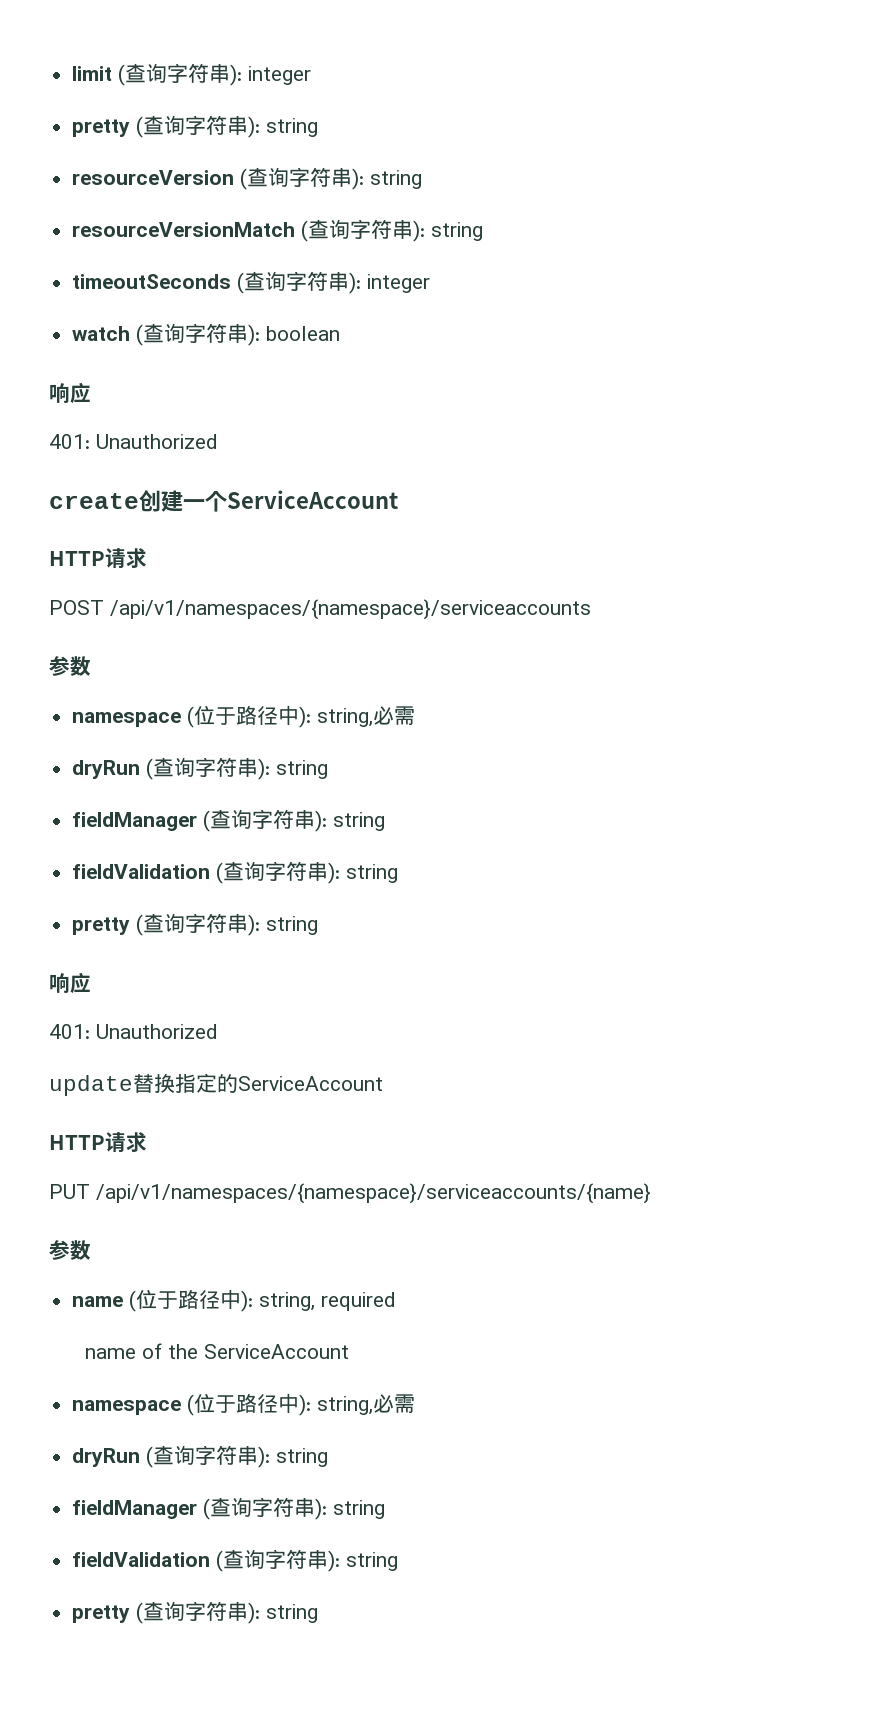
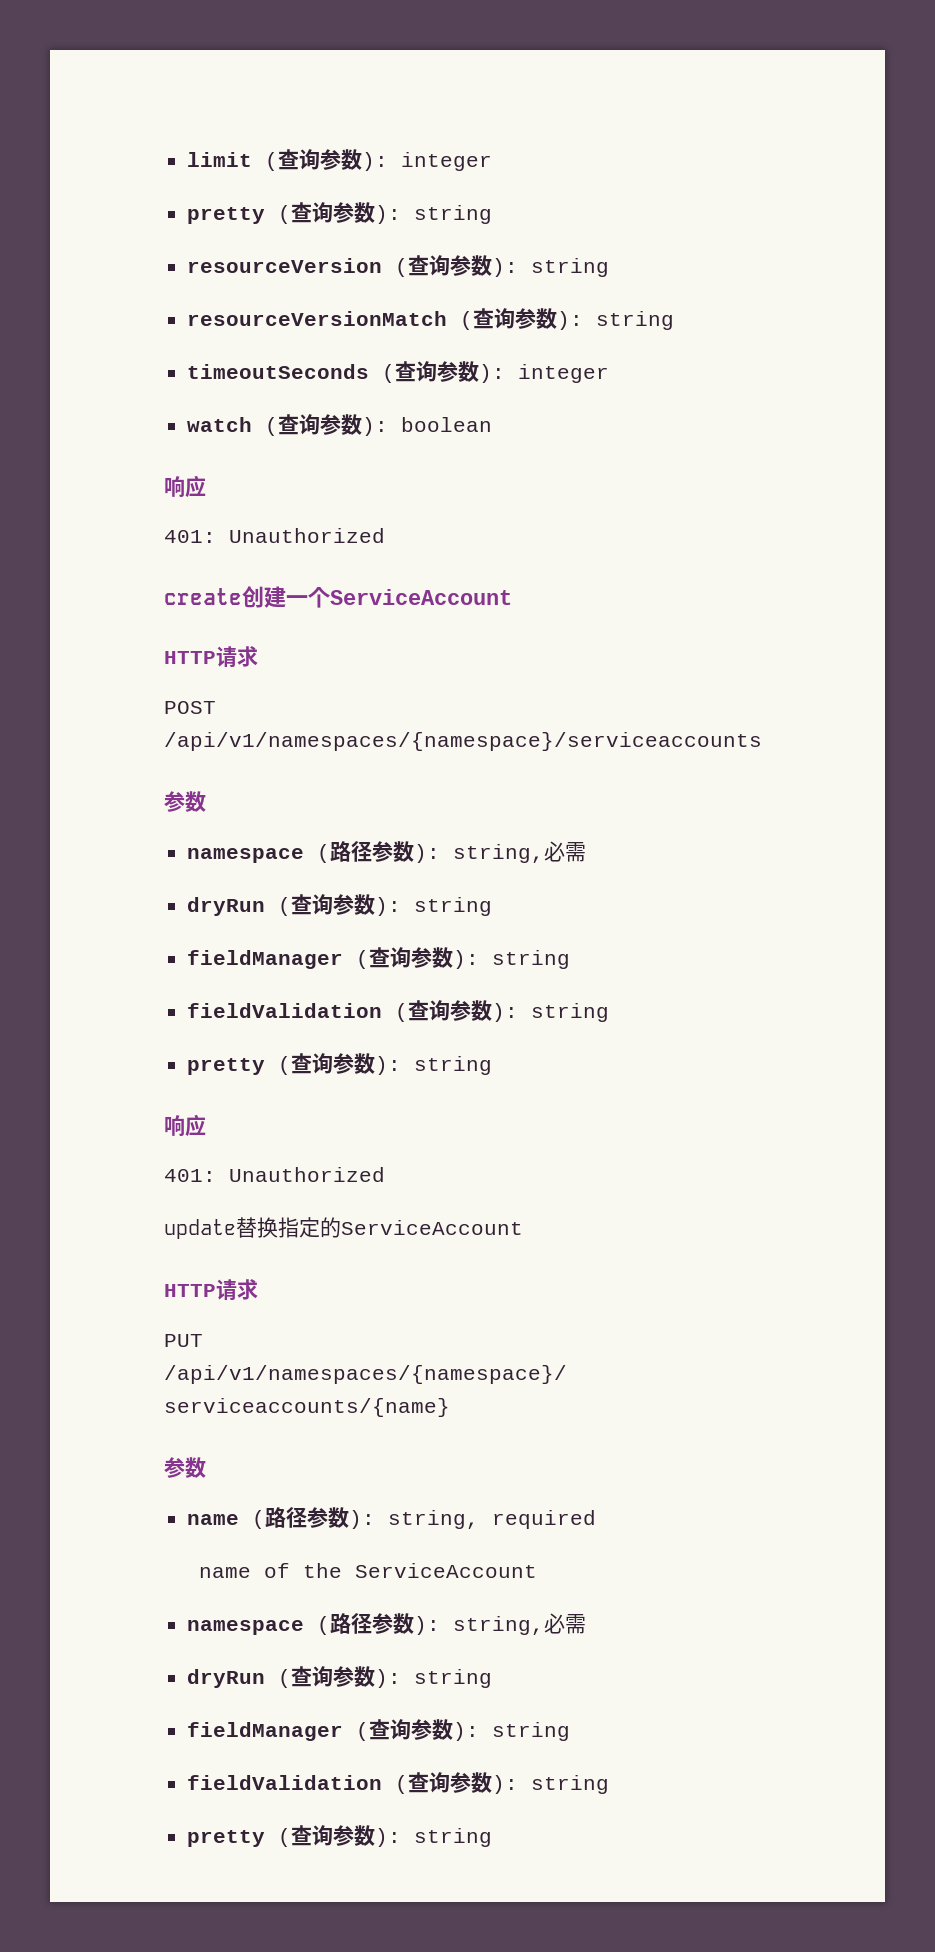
- limit (查询字符串): integer
- pretty (查询字符串): string
+ limit (查询参数): integer
+ pretty (查询参数): string
- resourceVersion (查询字符串): string
+ resourceVersion (查询参数): string
- resourceVersionMatch (查询字符串): string
+ resourceVersionMatch (查询参数): string
- timeoutSeconds (查询字符串): integer
+ timeoutSeconds (查询参数): integer
- watch (查询字符串): boolean
+ watch (查询参数): boolean
  POST /api/v1/namespaces/{namespace}/serviceaccounts
  参数
- namespace (位于路径中): string,必需
- dryRun (查询字符串): string
- fieldManager (查询字符串): string
- fieldValidation (查询字符串): string
- pretty (查询字符串): string
+ namespace (路径参数): string,必需
+ dryRun (查询参数): string
+ fieldManager (查询参数): string
+ fieldValidation (查询参数): string
+ pretty (查询参数): string
- name (位于路径中): string, required
+ name (路径参数): string, required
  name of the ServiceAccount
- namespace (位于路径中): string,必需
- dryRun (查询字符串): string
- fieldManager (查询字符串): string
- fieldValidation (查询字符串): string
- pretty (查询字符串): string
+ namespace (路径参数): string,必需
+ dryRun (查询参数): string
+ fieldManager (查询参数): string
+ fieldValidation (查询参数): string
+ pretty (查询参数): string

